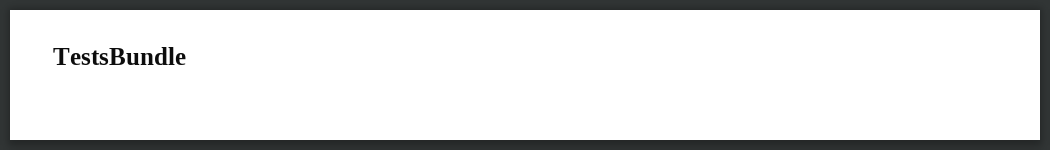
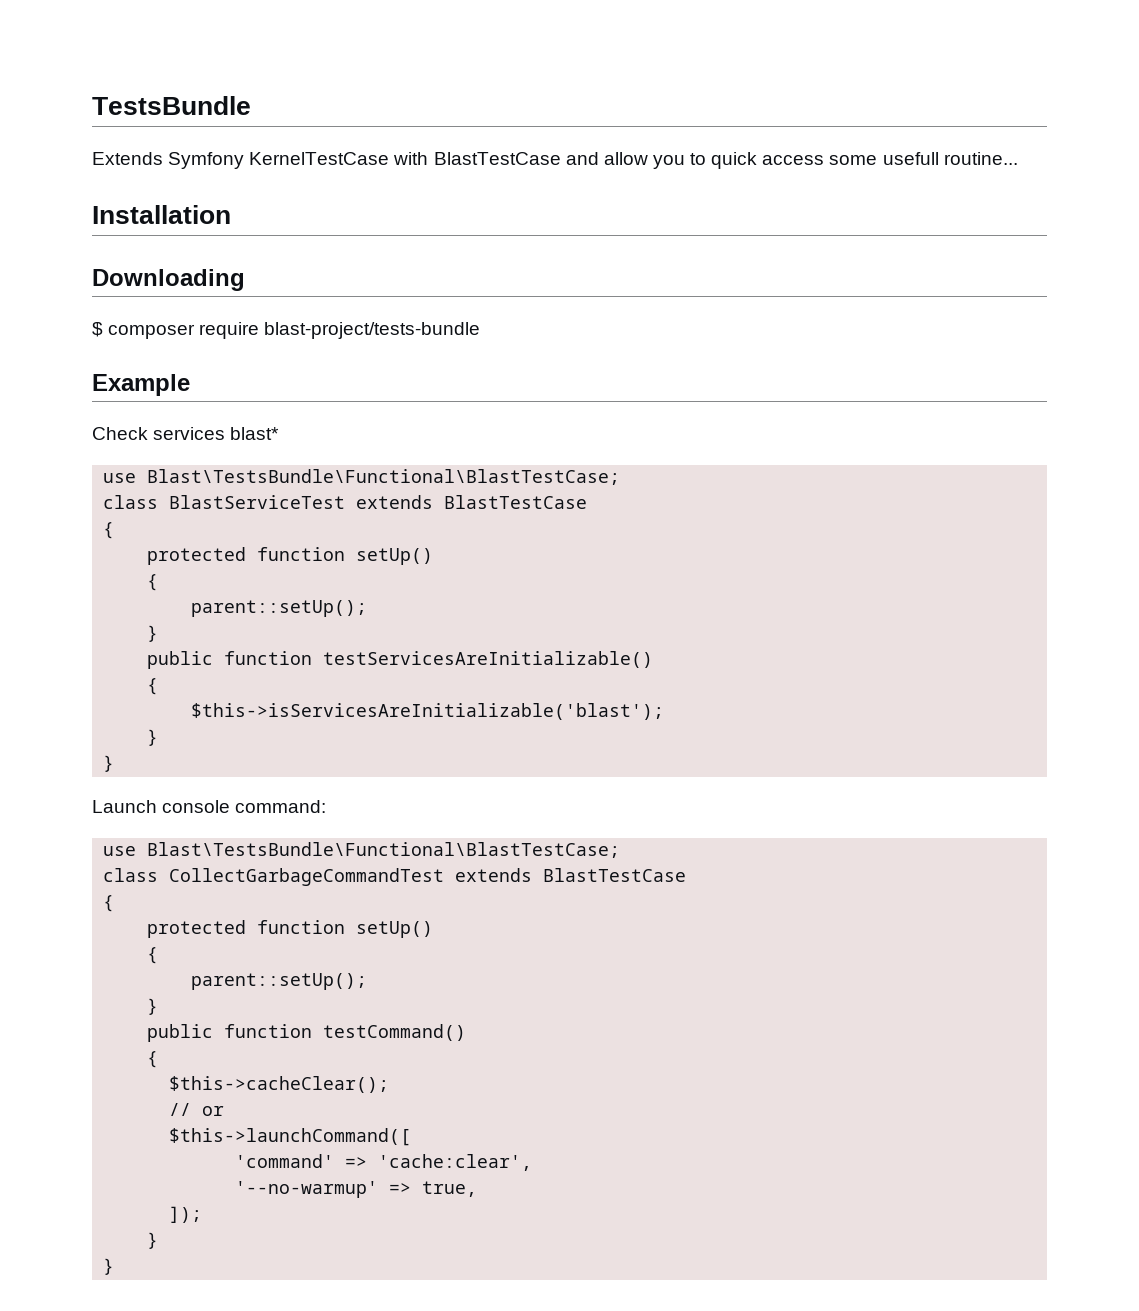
+ Extends Symfony KernelTestCase with BlastTestCase and allow you to quick access some usefull routine...
+ Installation
+ Downloading
+ $ composer require blast-project/tests-bundle
+ Example
+ Check services blast*
+ use Blast\TestsBundle\Functional\BlastTestCase;
+ class BlastServiceTest extends BlastTestCase
+ {
+ protected function setUp()
+ {
+ parent::setUp();
+ }
+ public function testServicesAreInitializable()
+ {
+ $this->isServicesAreInitializable('blast');
+ }
+ }
+ Launch console command:
+ use Blast\TestsBundle\Functional\BlastTestCase;
+ class CollectGarbageCommandTest extends BlastTestCase
+ {
+ protected function setUp()
+ {
+ parent::setUp();
+ }
+ public function testCommand()
+ {
+ $this->cacheClear();
+ // or
+ $this->launchCommand([
+ 'command' => 'cache:clear',
+ '--no-warmup' => true,
+ ]);
+ }
+ }

